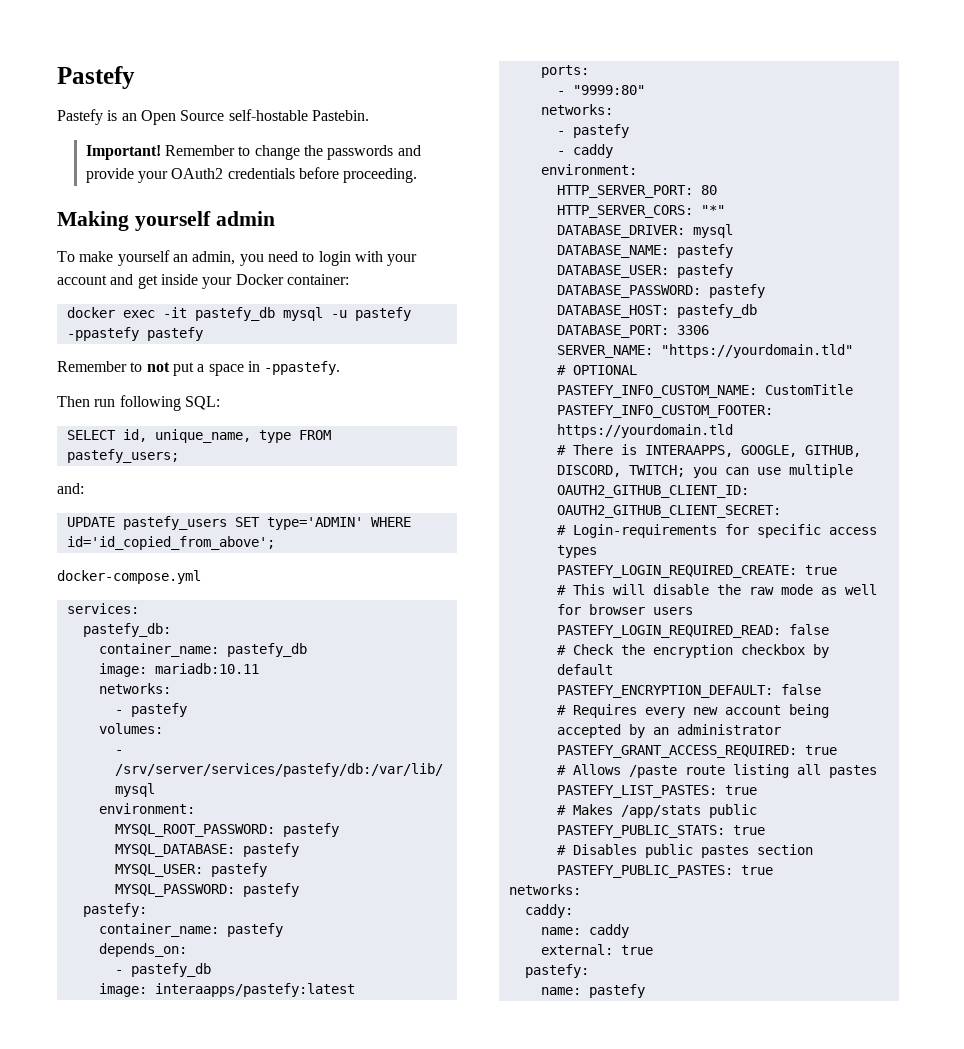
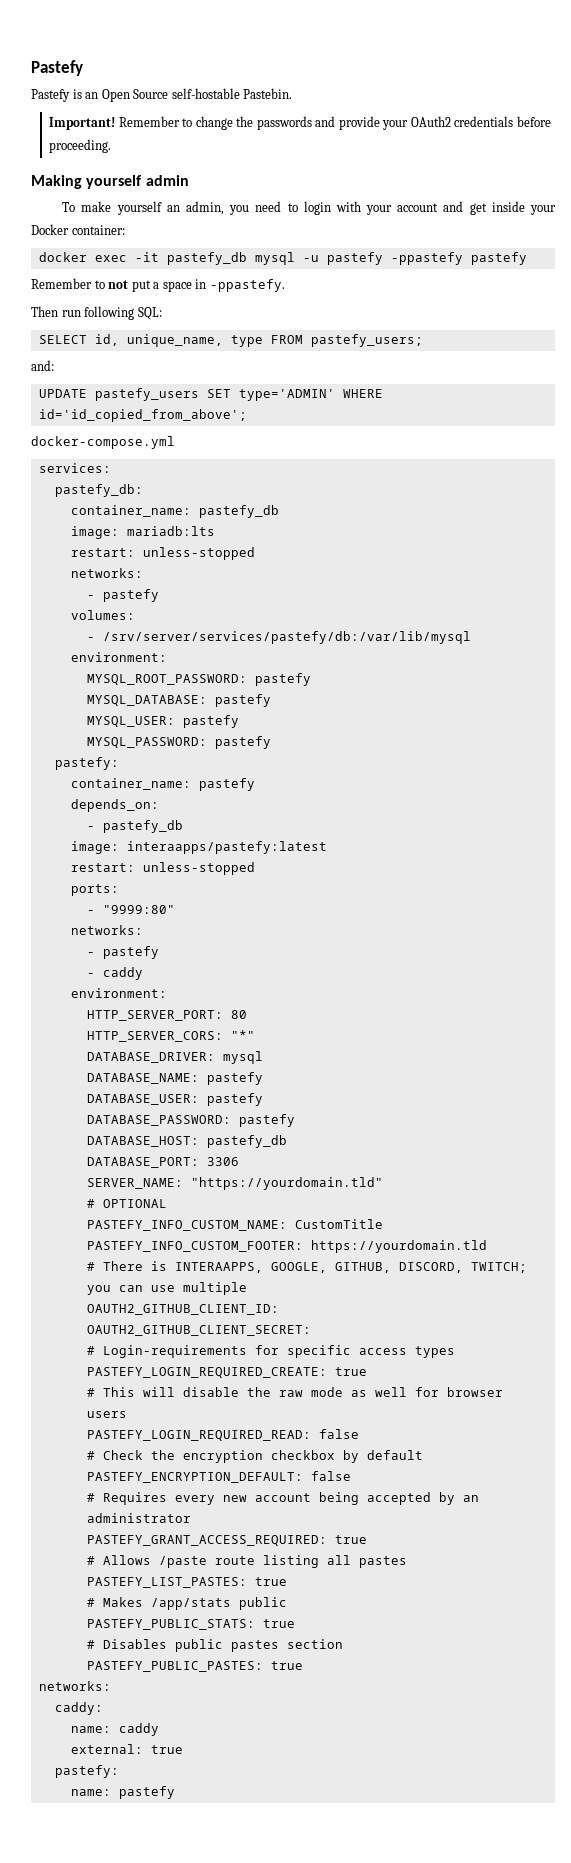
- image: mariadb:10.11
+ image: mariadb:lts
+ restart: unless-stopped
  image: interaapps/pastefy:latest
+ restart: unless-stopped

